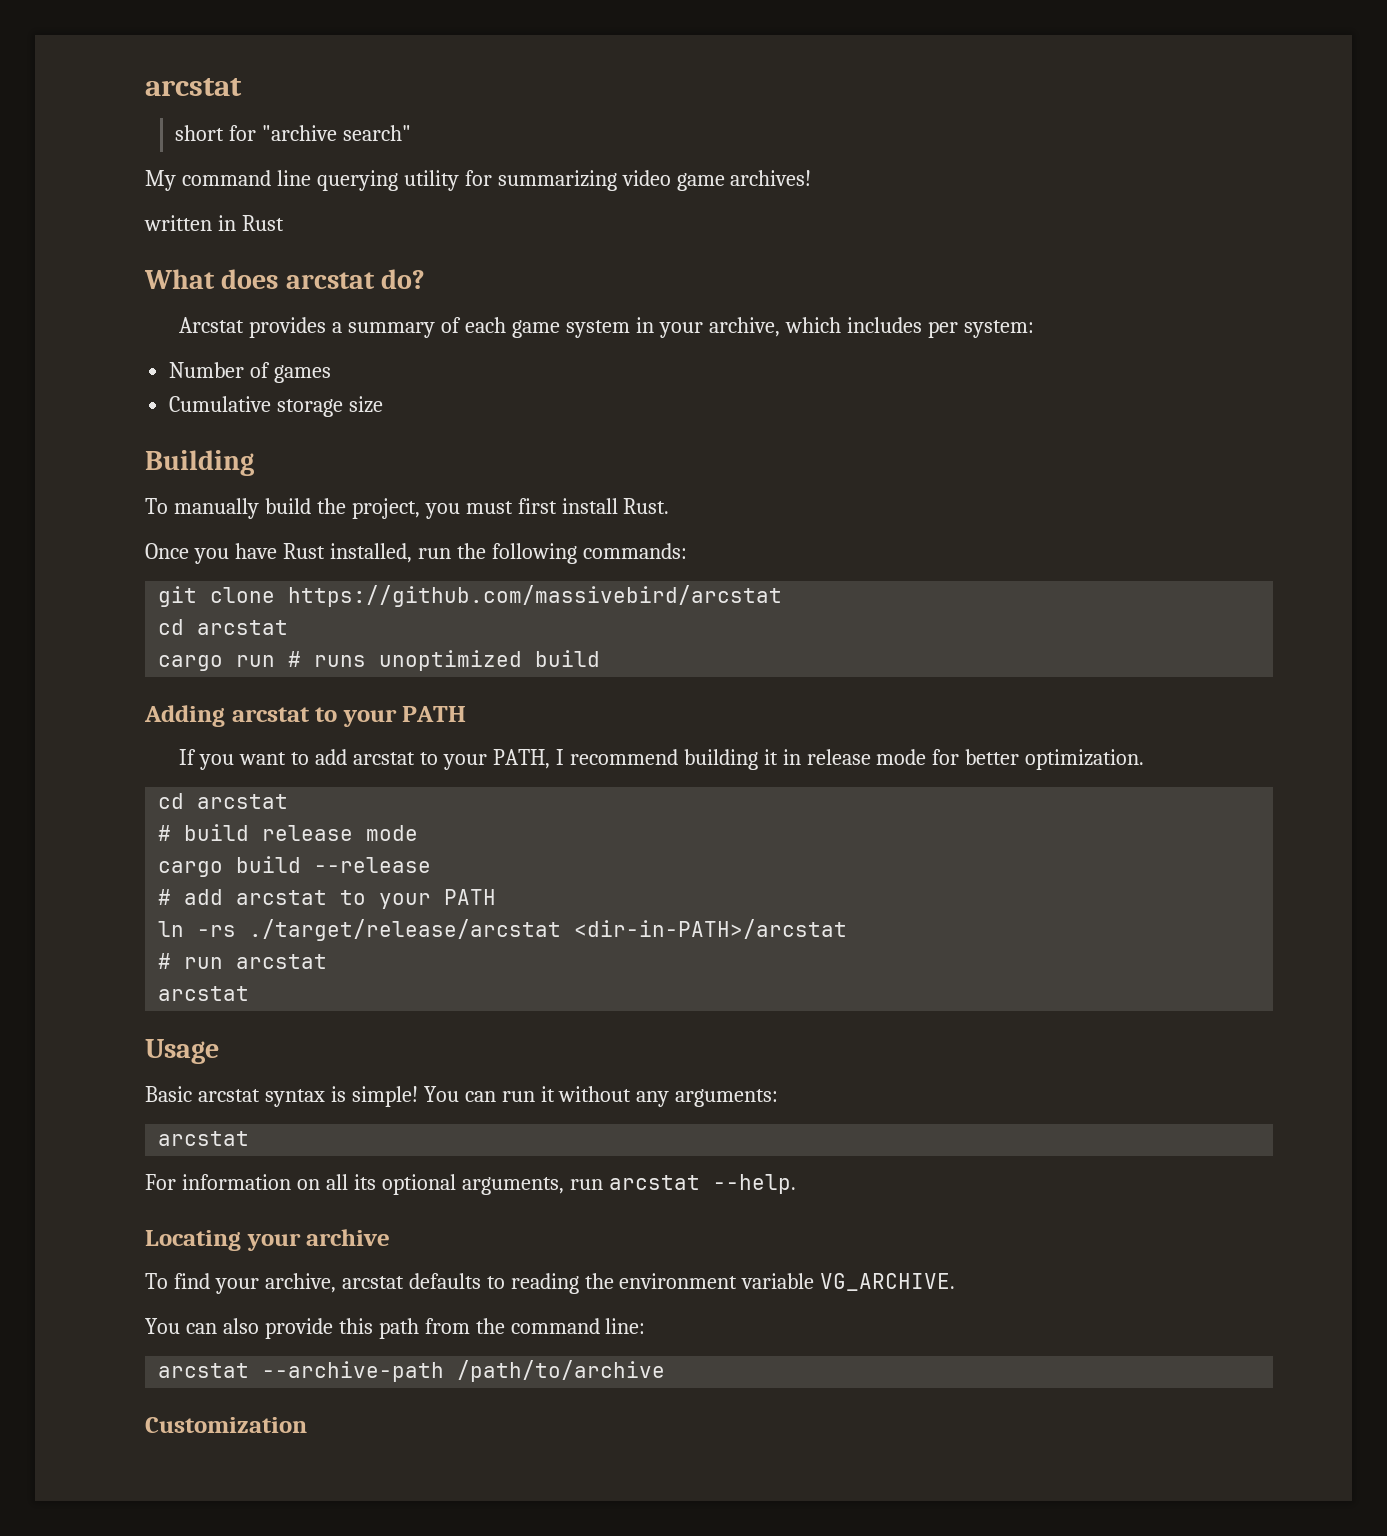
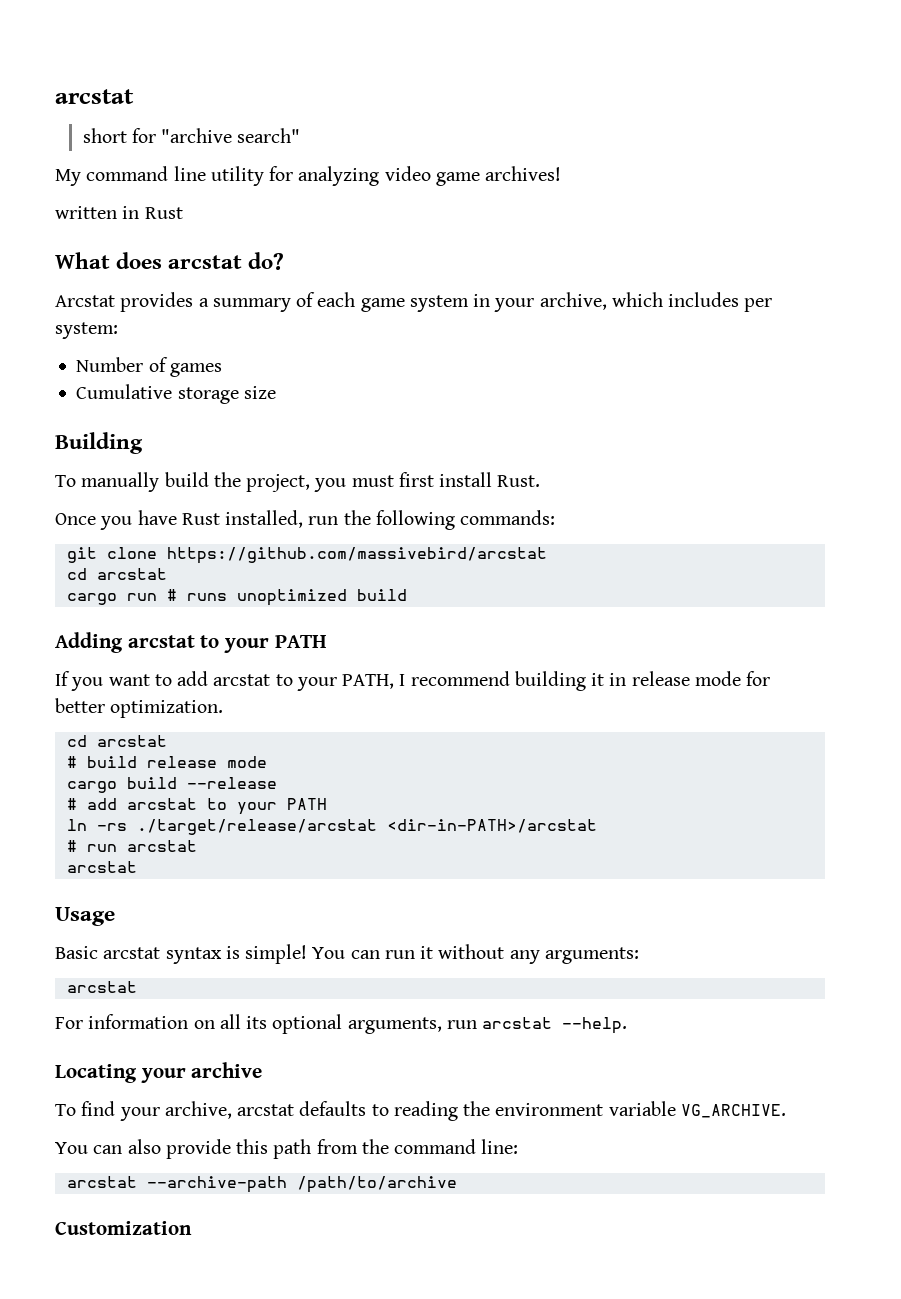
- My command line querying utility for summarizing video game archives!
+ My command line utility for analyzing video game archives!

